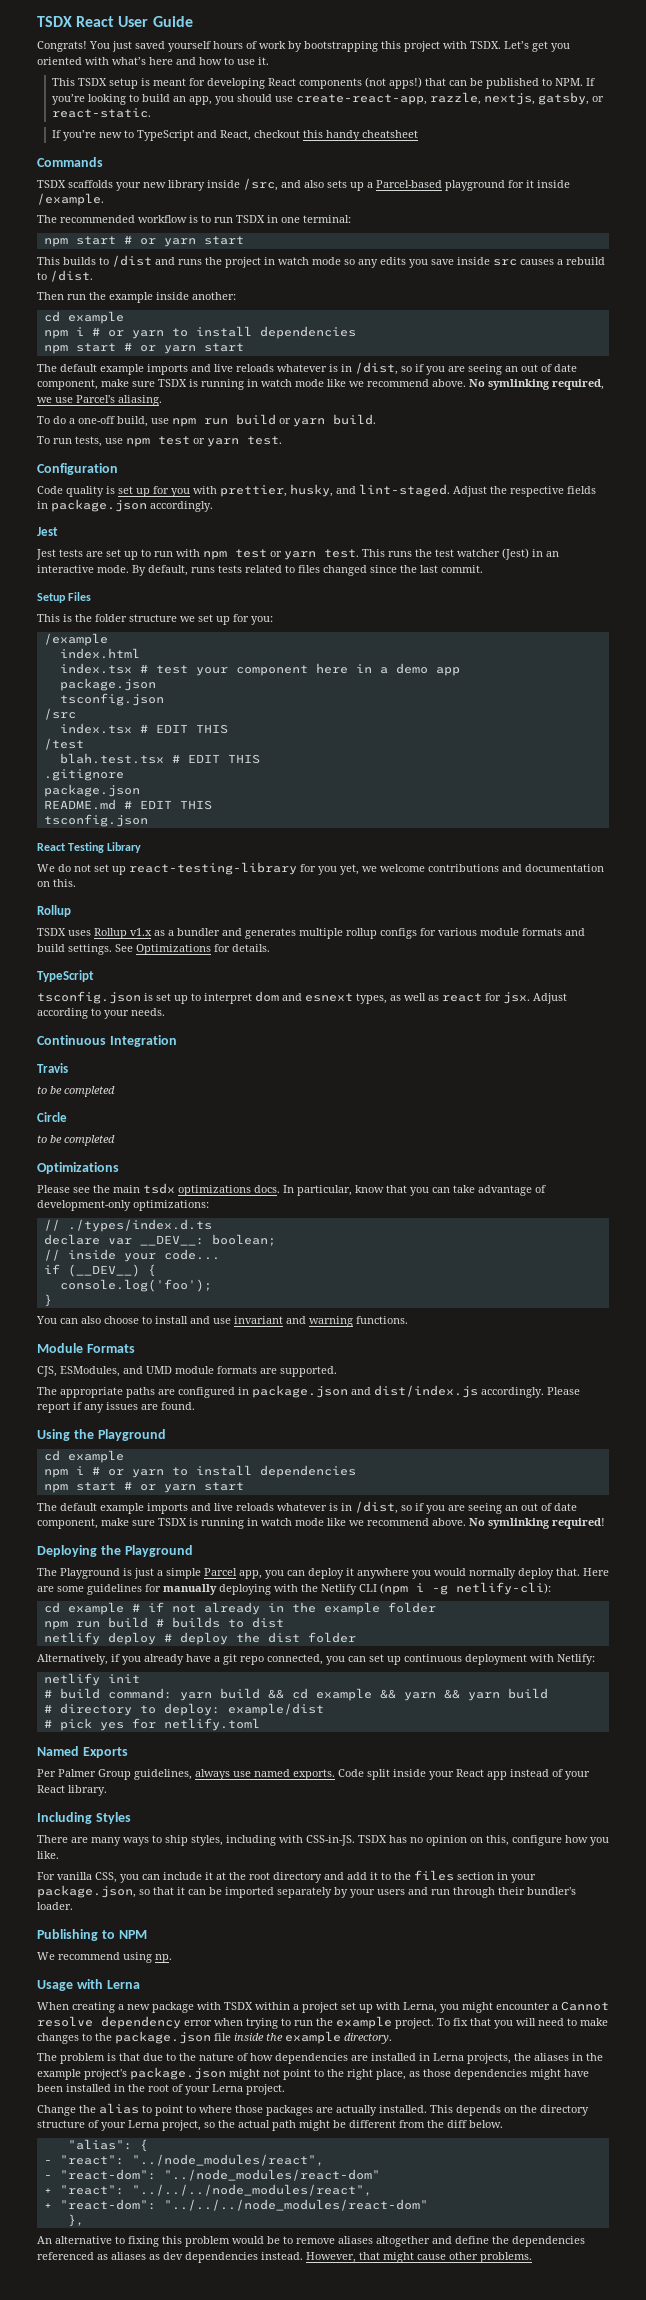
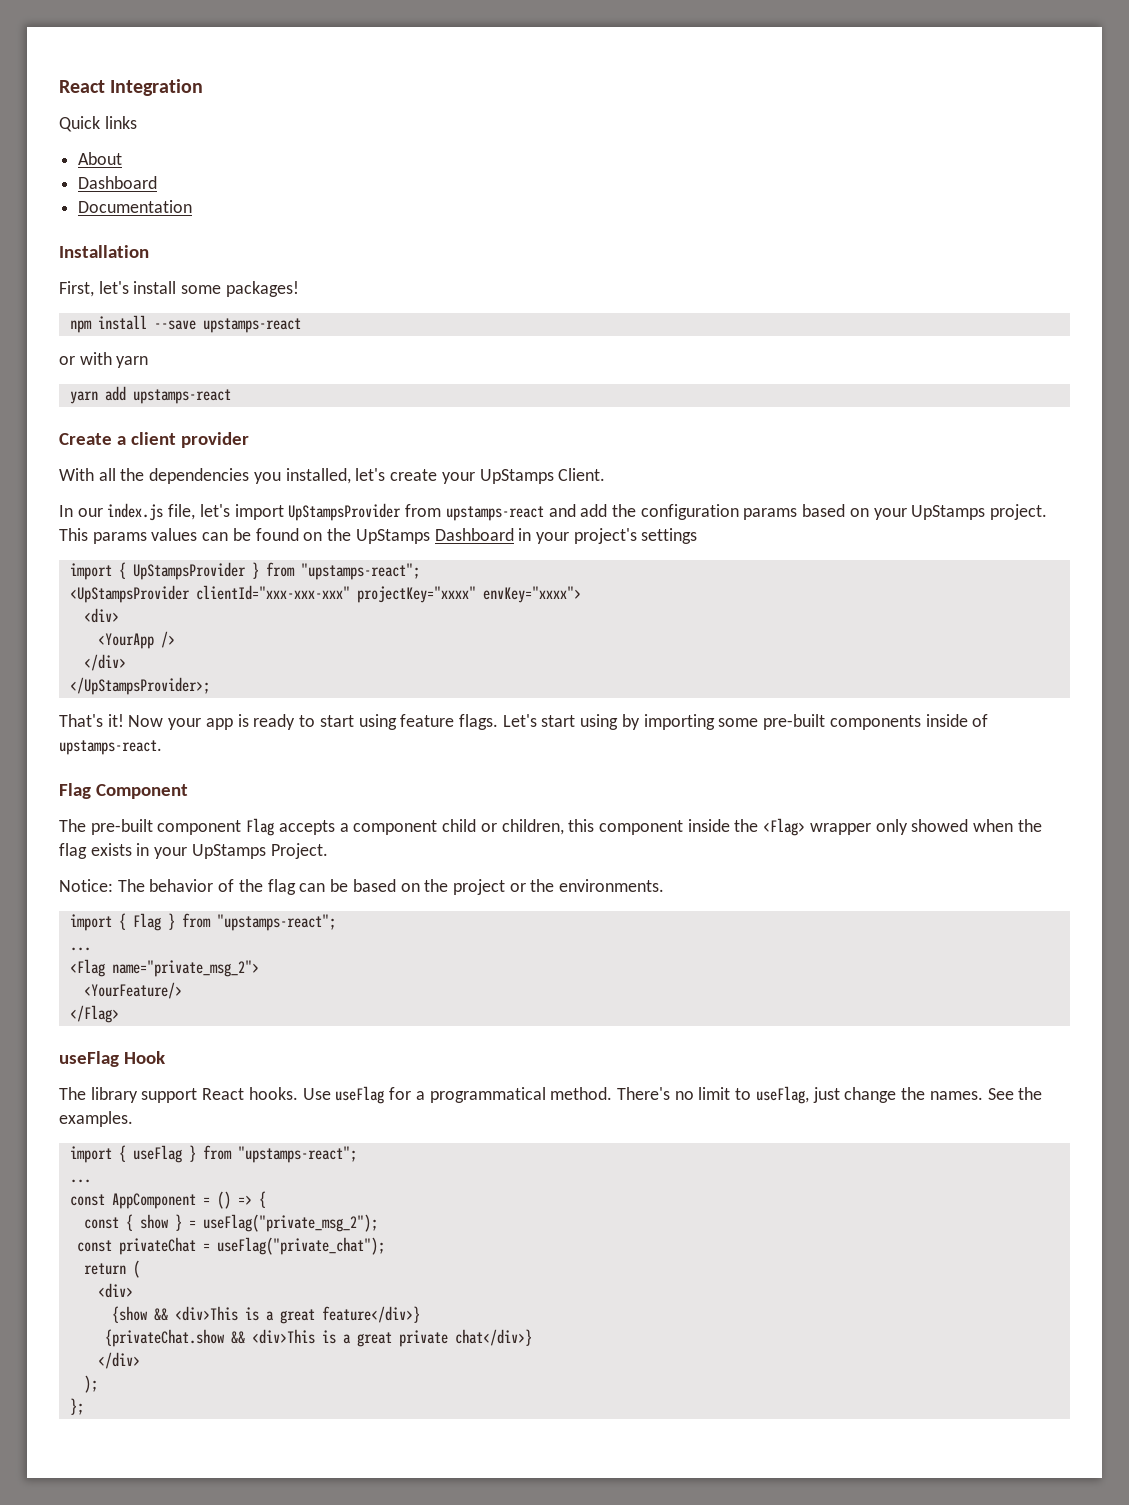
- TSDX React User Guide
- Congrats! You just saved yourself hours of work by bootstrapping this project with TSDX. Let’s get you oriented with what’s here and how to use it.
- This TSDX setup is meant for developing React components (not apps!) that can be published to NPM. If you’re looking to build an app, you should use create-react-app, razzle, nextjs, gatsby, or react-static.
- If you’re new to TypeScript and React, checkout this handy cheatsheet
- Commands
- TSDX scaffolds your new library inside /src, and also sets up a Parcel-based playground for it inside /example.
- The recommended workflow is to run TSDX in one terminal:
- npm start # or yarn start
- This builds to /dist and runs the project in watch mode so any edits you save inside src causes a rebuild to /dist.
- Then run the example inside another:
- cd example
- npm i # or yarn to install dependencies
- npm start # or yarn start
- The default example imports and live reloads whatever is in /dist, so if you are seeing an out of date component, make sure TSDX is running in watch mode like we recommend above. No symlinking required, we use Parcel's aliasing.
- To do a one-off build, use npm run build or yarn build.
- To run tests, use npm test or yarn test.
- Configuration
- Code quality is set up for you with prettier, husky, and lint-staged. Adjust the respective fields in package.json accordingly.
- Jest
- Jest tests are set up to run with npm test or yarn test. This runs the test watcher (Jest) in an interactive mode. By default, runs tests related to files changed since the last commit.
- Setup Files
- This is the folder structure we set up for you:
- /example
- index.html
- index.tsx # test your component here in a demo app
- package.json
- tsconfig.json
- /src
- index.tsx # EDIT THIS
- /test
- blah.test.tsx # EDIT THIS
- .gitignore
- package.json
- README.md # EDIT THIS
- tsconfig.json
- React Testing Library
- We do not set up react-testing-library for you yet, we welcome contributions and documentation on this.
- Rollup
- TSDX uses Rollup v1.x as a bundler and generates multiple rollup configs for various module formats and build settings. See Optimizations for details.
- TypeScript
- tsconfig.json is set up to interpret dom and esnext types, as well as react for jsx. Adjust according to your needs.
- Continuous Integration
- Travis
- to be completed
- Circle
- to be completed
- Optimizations
- Please see the main tsdx optimizations docs. In particular, know that you can take advantage of development-only optimizations:
- // ./types/index.d.ts
- declare var __DEV__: boolean;
- // inside your code...
- if (__DEV__) {
- console.log('foo');
- }
- You can also choose to install and use invariant and warning functions.
- Module Formats
- CJS, ESModules, and UMD module formats are supported.
- The appropriate paths are configured in package.json and dist/index.js accordingly. Please report if any issues are found.
- Using the Playground
- cd example
- npm i # or yarn to install dependencies
- npm start # or yarn start
- The default example imports and live reloads whatever is in /dist, so if you are seeing an out of date component, make sure TSDX is running in watch mode like we recommend above. No symlinking required!
- Deploying the Playground
- The Playground is just a simple Parcel app, you can deploy it anywhere you would normally deploy that. Here are some guidelines for manually deploying with the Netlify CLI (npm i -g netlify-cli):
- cd example # if not already in the example folder
- npm run build # builds to dist
- netlify deploy # deploy the dist folder
- Alternatively, if you already have a git repo connected, you can set up continuous deployment with Netlify:
- netlify init
- # build command: yarn build && cd example && yarn && yarn build
- # directory to deploy: example/dist
- # pick yes for netlify.toml
- Named Exports
- Per Palmer Group guidelines, always use named exports. Code split inside your React app instead of your React library.
- Including Styles
- There are many ways to ship styles, including with CSS-in-JS. TSDX has no opinion on this, configure how you like.
- For vanilla CSS, you can include it at the root directory and add it to the files section in your package.json, so that it can be imported separately by your users and run through their bundler's loader.
- Publishing to NPM
- We recommend using np.
- Usage with Lerna
- When creating a new package with TSDX within a project set up with Lerna, you might encounter a Cannot resolve dependency error when trying to run the example project. To fix that you will need to make changes to the package.json file inside the example directory.
- The problem is that due to the nature of how dependencies are installed in Lerna projects, the aliases in the example project's package.json might not point to the right place, as those dependencies might have been installed in the root of your Lerna project.
- Change the alias to point to where those packages are actually installed. This depends on the directory structure of your Lerna project, so the actual path might be different from the diff below.
- "alias": {
- - "react": "../node_modules/react",
- - "react-dom": "../node_modules/react-dom"
- + "react": "../../../node_modules/react",
- + "react-dom": "../../../node_modules/react-dom"
- },
- An alternative to fixing this problem would be to remove aliases altogether and define the dependencies referenced as aliases as dev dependencies instead. However, that might cause other problems.
+ React Integration
+ Quick links
+ About
+ Dashboard
+ Documentation
+ Installation
+ First, let's install some packages!
+ npm install --save upstamps-react
+ or with yarn
+ yarn add upstamps-react
+ Create a client provider
+ With all the dependencies you installed, let's create your UpStamps Client.
+ In our index.js file, let's import UpStampsProvider from upstamps-react and add the configuration params based on your UpStamps project. This params values can be found on the UpStamps Dashboard in your project's settings
+ import { UpStampsProvider } from "upstamps-react";
+ <UpStampsProvider clientId="xxx-xxx-xxx" projectKey="xxxx" envKey="xxxx">
+ <div>
+ <YourApp />
+ </div>
+ </UpStampsProvider>;
+ That's it! Now your app is ready to start using feature flags. Let's start using by importing some pre-built components inside of upstamps-react.
+ Flag Component
+ The pre-built component Flag accepts a component child or children, this component inside the <Flag> wrapper only showed when the flag exists in your UpStamps Project.
+ Notice: The behavior of the flag can be based on the project or the environments.
+ import { Flag } from "upstamps-react";
+ ...
+ <Flag name="private_msg_2">
+ <YourFeature/>
+ </Flag>
+ useFlag Hook
+ The library support React hooks. Use useFlag for a programmatical method. There's no limit to useFlag, just change the names. See the examples.
+ import { useFlag } from "upstamps-react";
+ ...
+ const AppComponent = () => {
+ const { show } = useFlag("private_msg_2");
+ const privateChat = useFlag("private_chat");
+ return (
+ <div>
+ {show && <div>This is a great feature</div>}
+ {privateChat.show && <div>This is a great private chat</div>}
+ </div>
+ );
+ };

